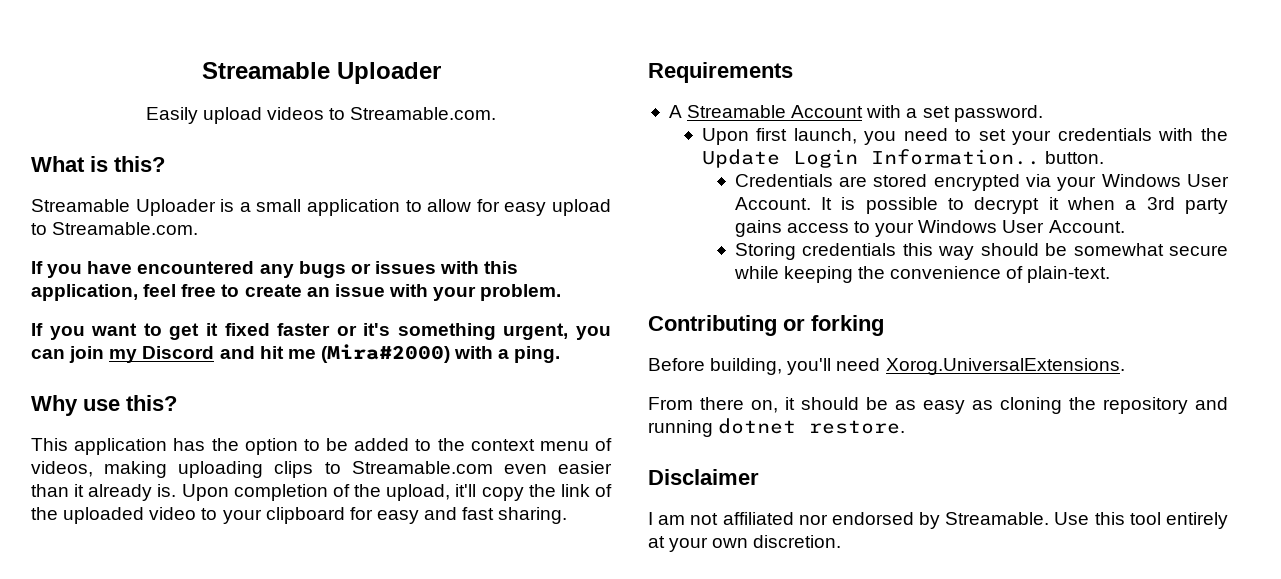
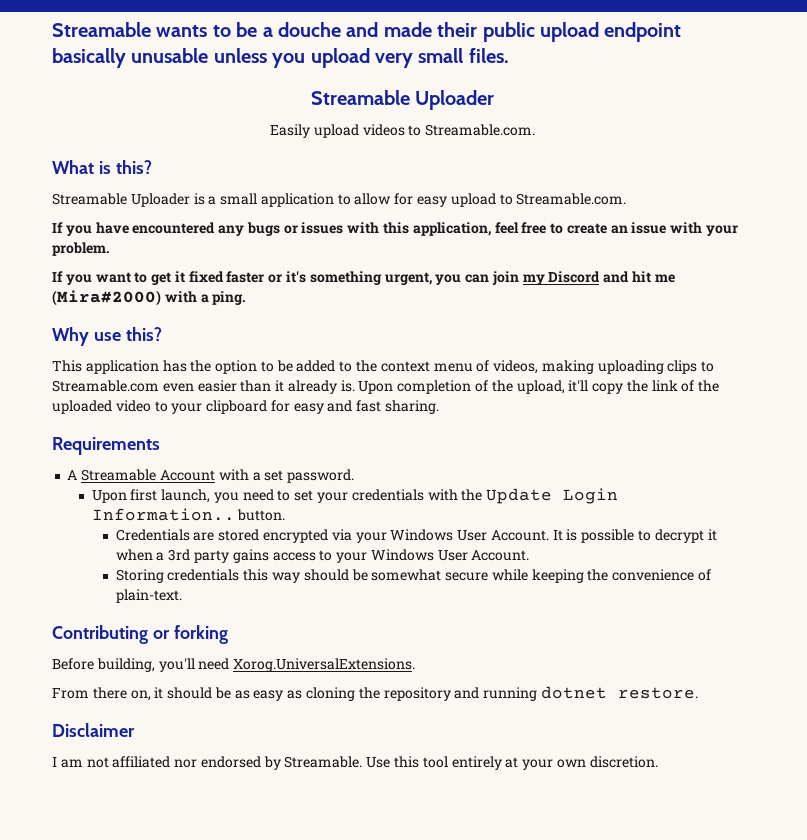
+ Streamable wants to be a douche and made their public upload endpoint basically unusable unless you upload very small files.

